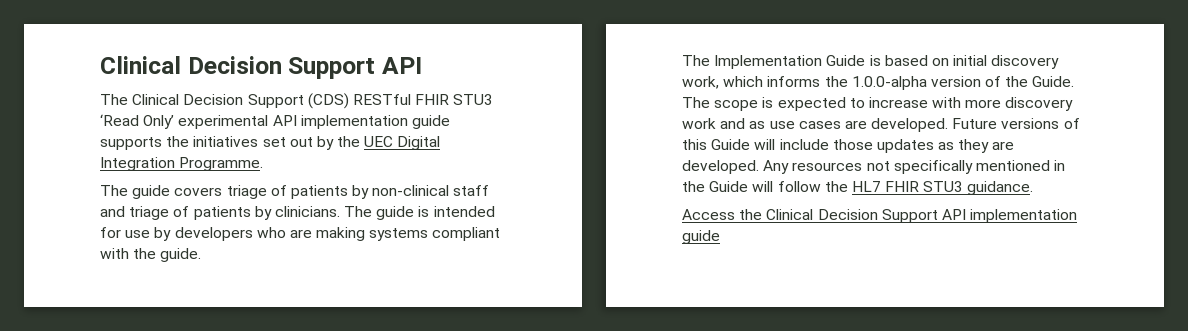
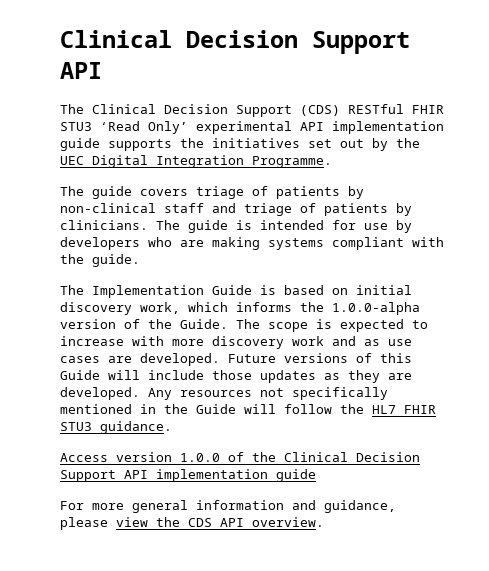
- Access the Clinical Decision Support API implementation guide
+ Access version 1.0.0 of the Clinical Decision Support API implementation guide
+ For more general information and guidance, please view the CDS API overview.

